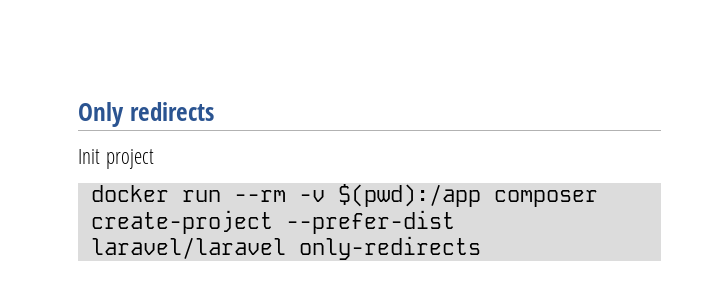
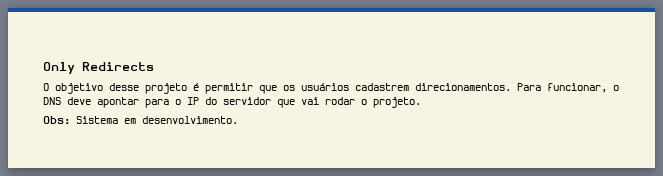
- Only redirects
- Init project
- docker run --rm -v $(pwd):/app composer create-project --prefer-dist laravel/laravel only-redirects
+ Only Redirects
+ O objetivo desse projeto é permitir que os usuários cadastrem direcionamentos. Para funcionar, o DNS deve apontar para o IP do servidor que vai rodar o projeto.
+ Obs: Sistema em desenvolvimento.

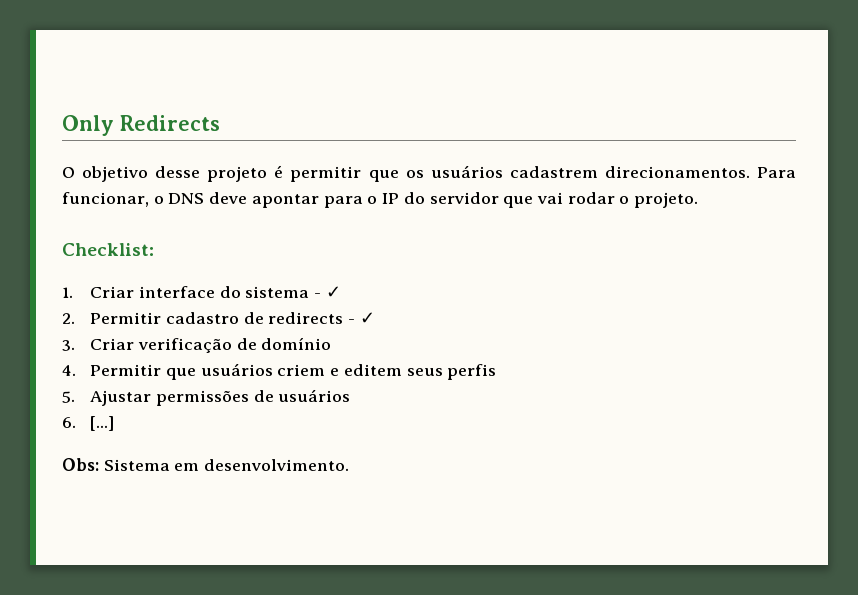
+ Checklist:
+ 1. Criar interface do sistema - ✓
+ 2. Permitir cadastro de redirects - ✓
+ 3. Criar verificação de domínio
+ 4. Permitir que usuários criem e editem seus perfis
+ 5. Ajustar permissões de usuários
+ 6. [...]

